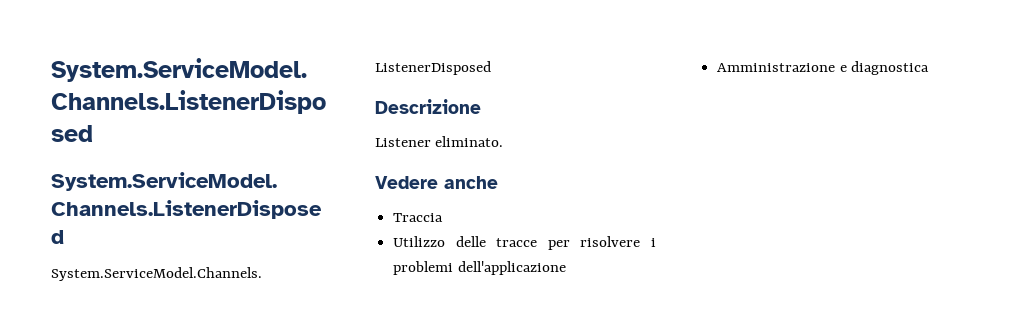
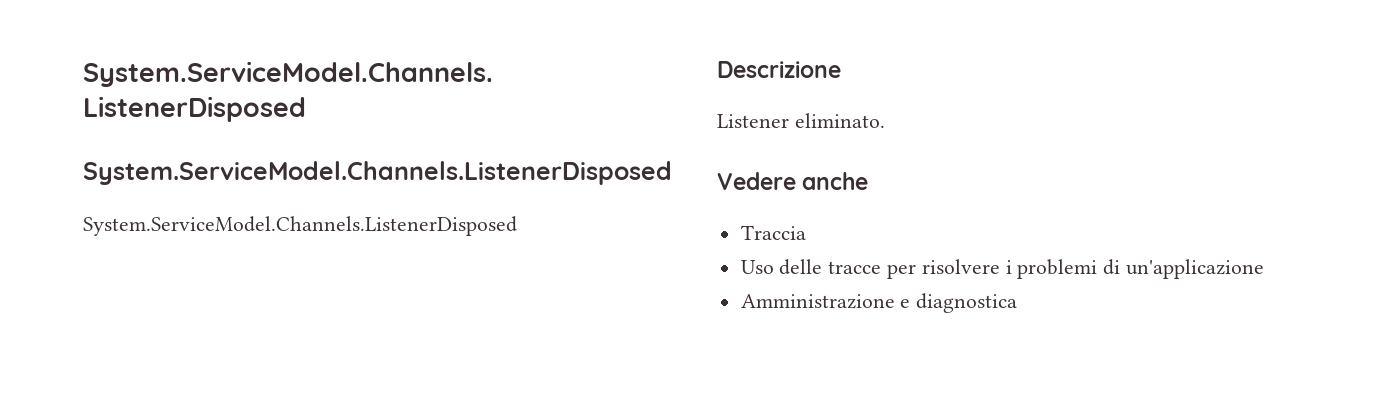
- Utilizzo delle tracce per risolvere i problemi dell'applicazione
+ Uso delle tracce per risolvere i problemi di un'applicazione

